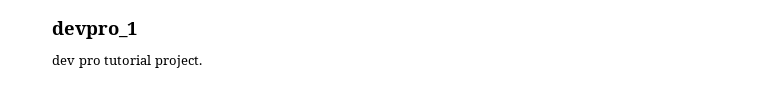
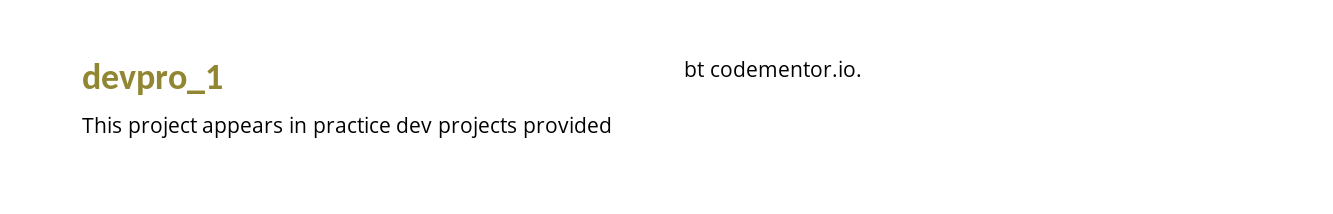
- dev pro tutorial project.
+ This project appears in practice dev projects provided bt codementor.io.

